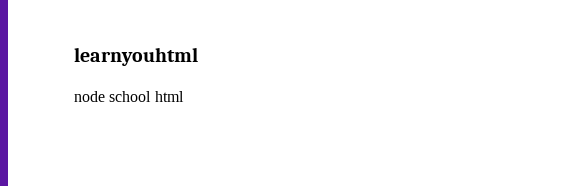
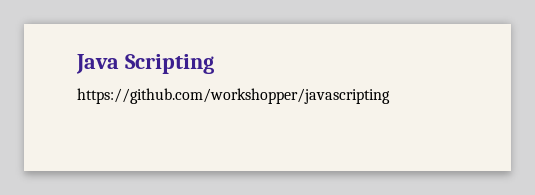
- learnyouhtml
- node school html
+ Java Scripting
+ https://github.com/workshopper/javascripting

